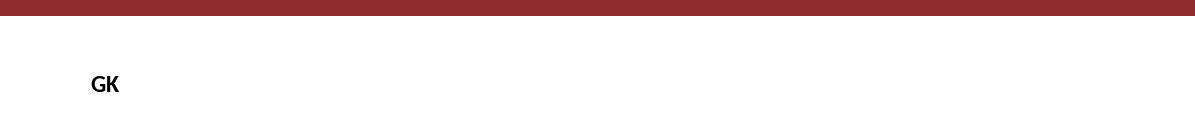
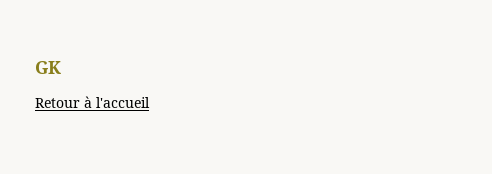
+ Retour à l'accueil

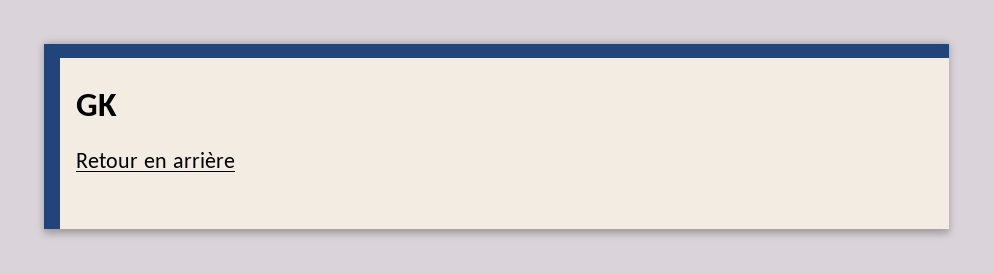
- Retour à l'accueil
+ Retour en arrière

